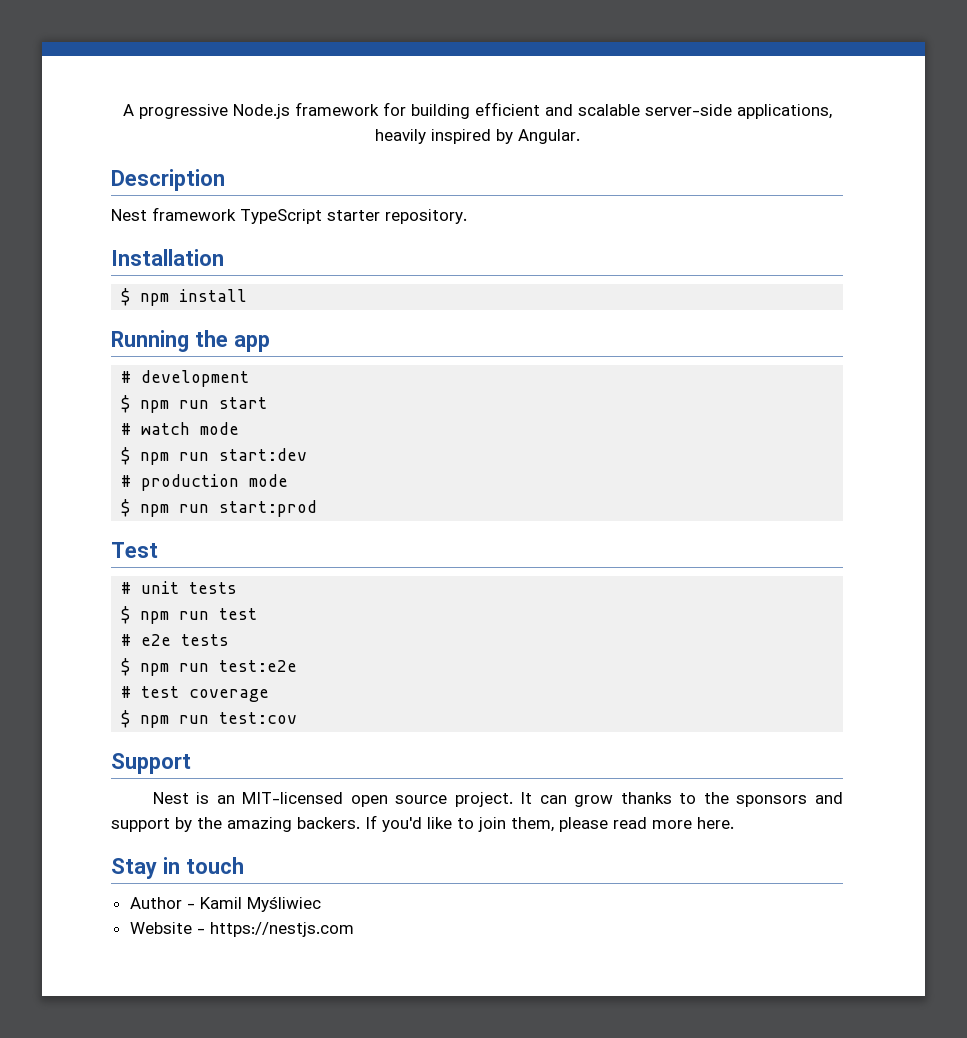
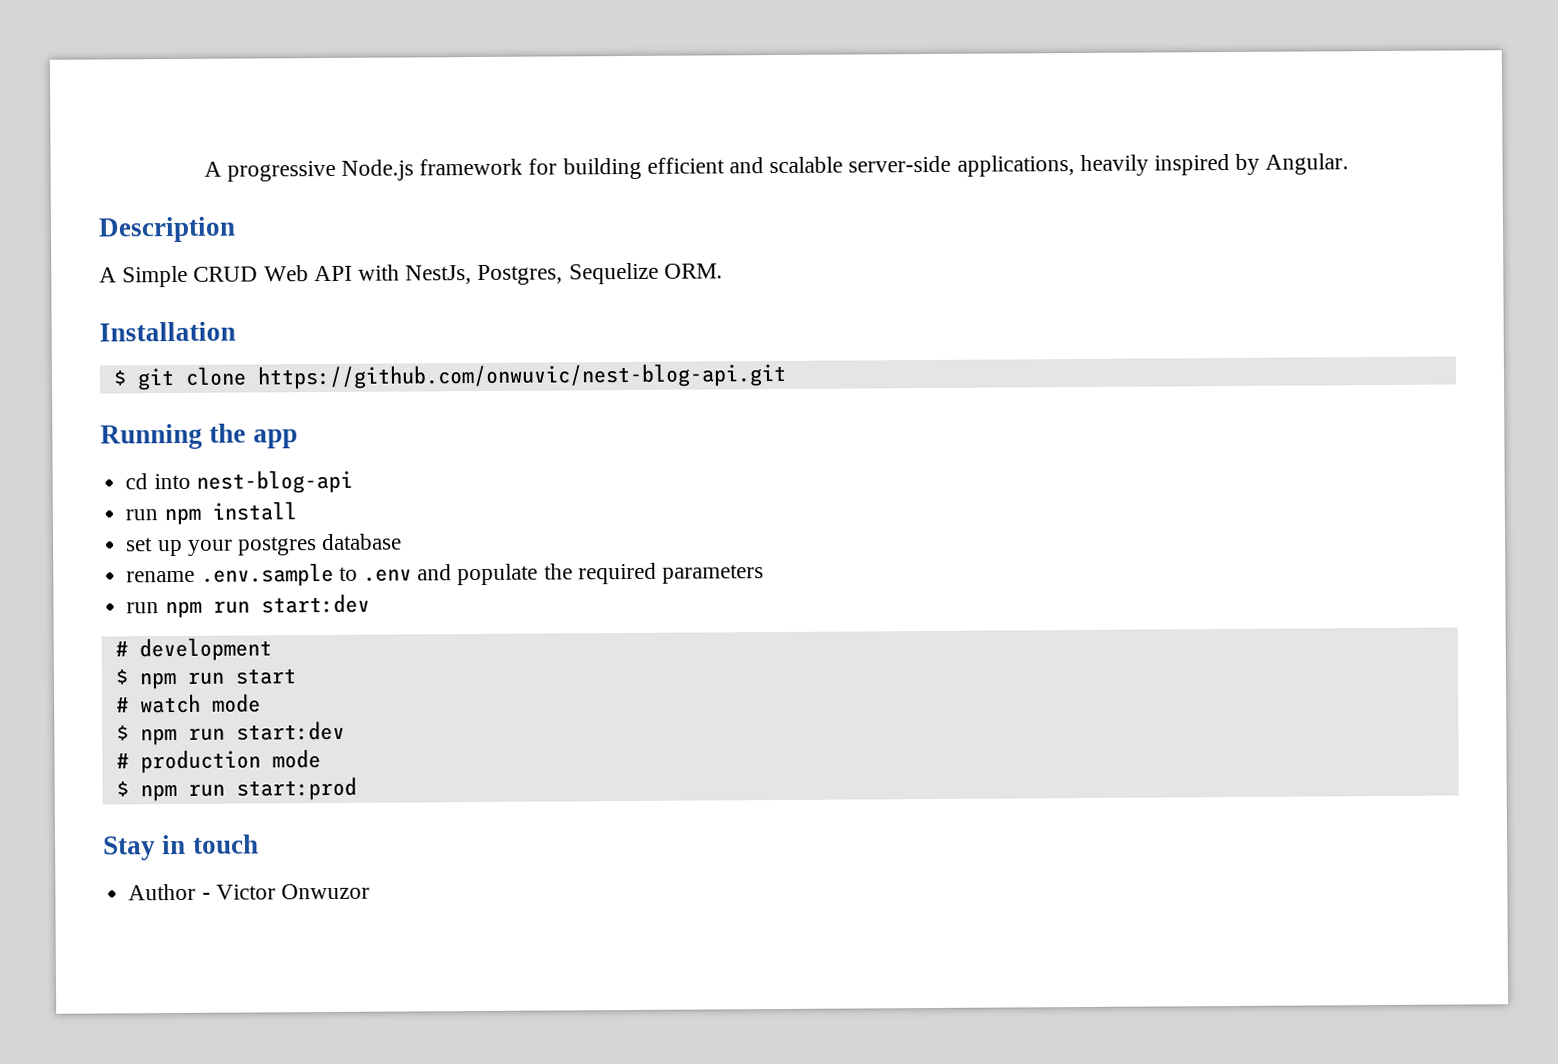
- Nest framework TypeScript starter repository.
+ A Simple CRUD Web API with NestJs, Postgres, Sequelize ORM.
- $ npm install
+ $ git clone https://github.com/onwuvic/nest-blog-api.git
+ cd into nest-blog-api
+ run npm install
+ set up your postgres database
+ rename .env.sample to .env and populate the required parameters
+ run npm run start:dev
- Test
- # unit tests
- $ npm run test
- # e2e tests
- $ npm run test:e2e
- # test coverage
- $ npm run test:cov
- Support
- Nest is an MIT-licensed open source project. It can grow thanks to the sponsors and support by the amazing backers. If you'd like to join them, please read more here.
- Author - Kamil Myśliwiec
- Website - https://nestjs.com
+ Author - Victor Onwuzor

